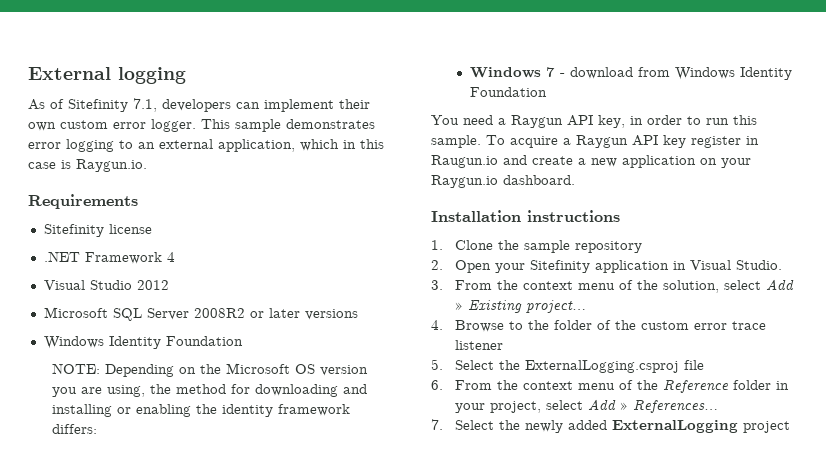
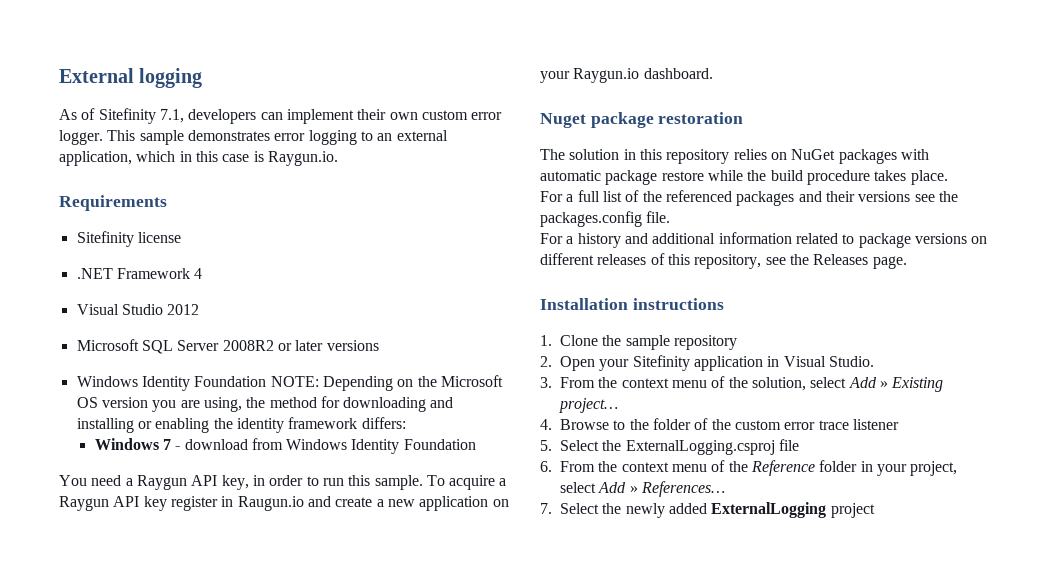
  Microsoft SQL Server 2008R2 or later versions
- Windows Identity Foundation
- NOTE: Depending on the Microsoft OS version you are using, the method for downloading and installing or enabling the identity framework differs:
+ Windows Identity Foundation NOTE: Depending on the Microsoft OS version you are using, the method for downloading and installing or enabling the identity framework differs:
+ Nuget package restoration
+ The solution in this repository relies on NuGet packages with automatic package restore while the build procedure takes place.
+ For a full list of the referenced packages and their versions see the packages.config file.
+ For a history and additional information related to package versions on different releases of this repository, see the Releases page.

